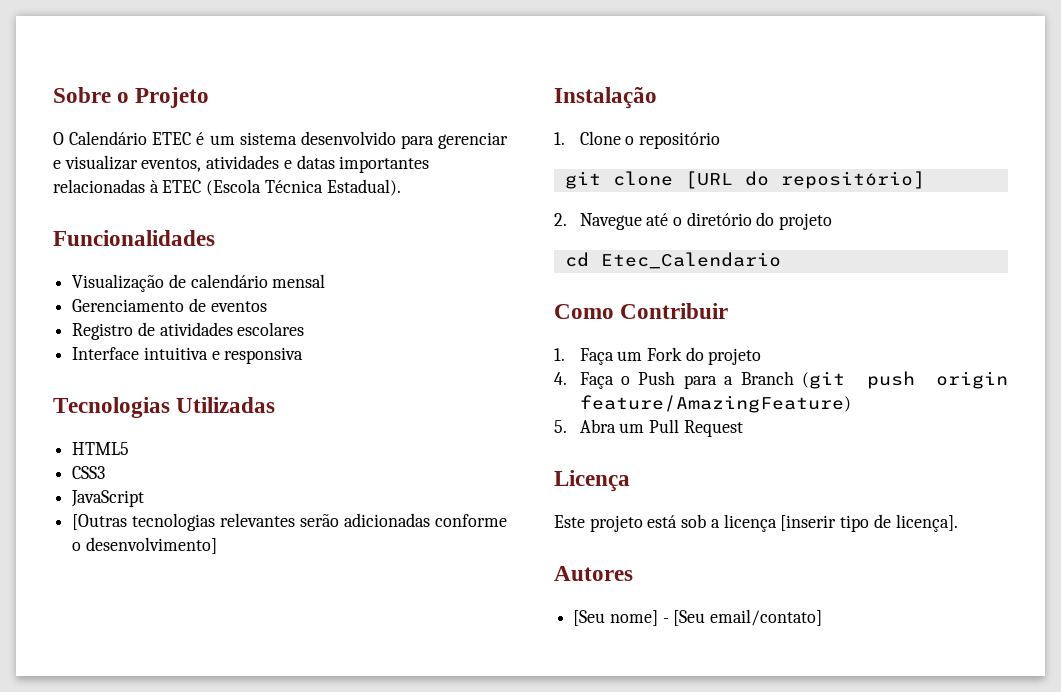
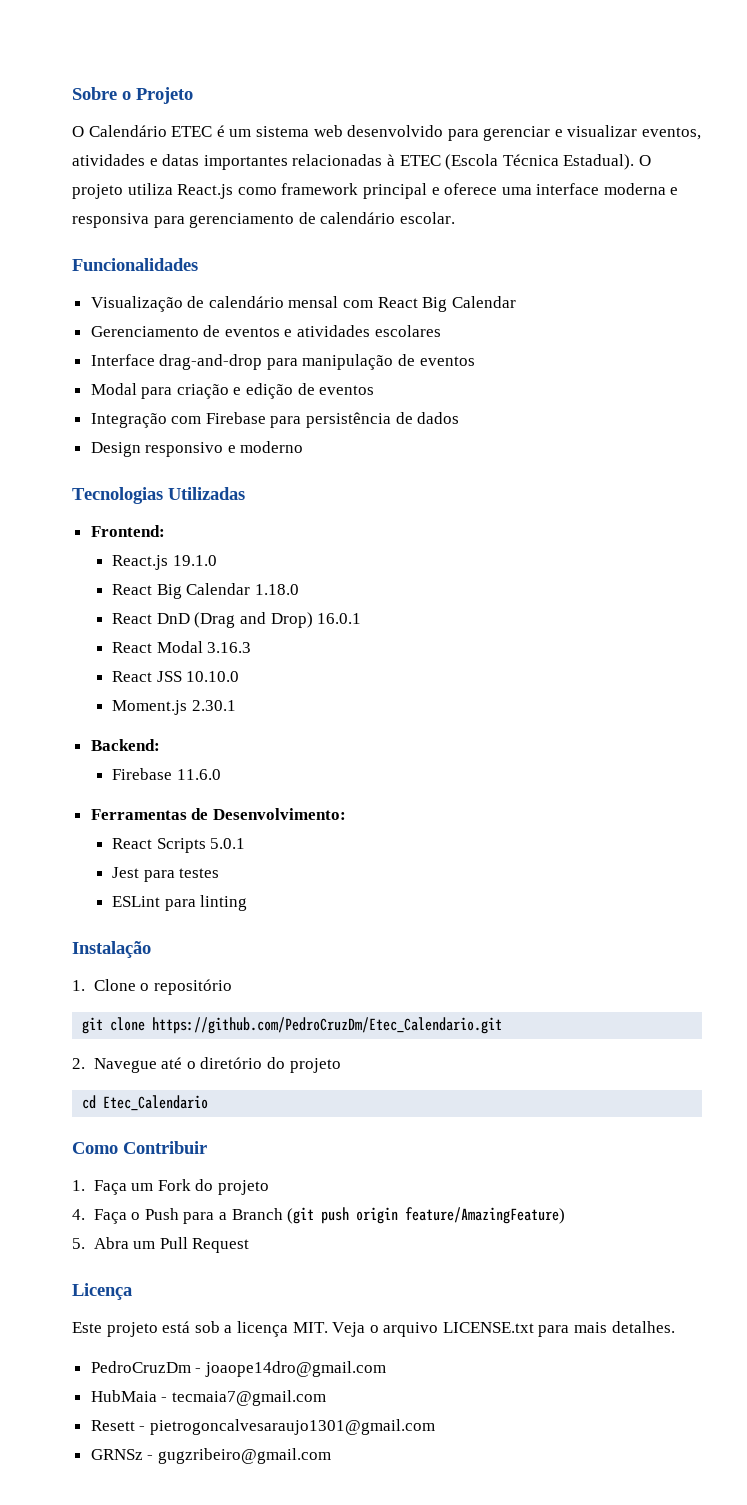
- O Calendário ETEC é um sistema desenvolvido para gerenciar e visualizar eventos, atividades e datas importantes relacionadas à ETEC (Escola Técnica Estadual).
+ O Calendário ETEC é um sistema web desenvolvido para gerenciar e visualizar eventos, atividades e datas importantes relacionadas à ETEC (Escola Técnica Estadual). O projeto utiliza React.js como framework principal e oferece uma interface moderna e responsiva para gerenciamento de calendário escolar.
- Visualização de calendário mensal
+ Visualização de calendário mensal com React Big Calendar
- Gerenciamento de eventos
- Registro de atividades escolares
+ Gerenciamento de eventos e atividades escolares
- Interface intuitiva e responsiva
+ Interface drag-and-drop para manipulação de eventos
+ Modal para criação e edição de eventos
+ Integração com Firebase para persistência de dados
+ Design responsivo e moderno
  Tecnologias Utilizadas
- HTML5
- CSS3
- JavaScript
- [Outras tecnologias relevantes serão adicionadas conforme o desenvolvimento]
+ Frontend:
+ React.js 19.1.0
+ React Big Calendar 1.18.0
+ React DnD (Drag and Drop) 16.0.1
+ React Modal 3.16.3
+ React JSS 10.10.0
+ Moment.js 2.30.1
+ Backend:
+ Firebase 11.6.0
+ Ferramentas de Desenvolvimento:
+ React Scripts 5.0.1
+ Jest para testes
+ ESLint para linting
- git clone [URL do repositório]
+ git clone https://github.com/PedroCruzDm/Etec_Calendario.git
- Este projeto está sob a licença [inserir tipo de licença].
- Autores
- [Seu nome] - [Seu email/contato]
+ Este projeto está sob a licença MIT. Veja o arquivo LICENSE.txt para mais detalhes.
+ PedroCruzDm - joaope14dro@gmail.com
+ HubMaia - tecmaia7@gmail.com
+ Resett - pietrogoncalvesaraujo1301@gmail.com
+ GRNSz - gugzribeiro@gmail.com

